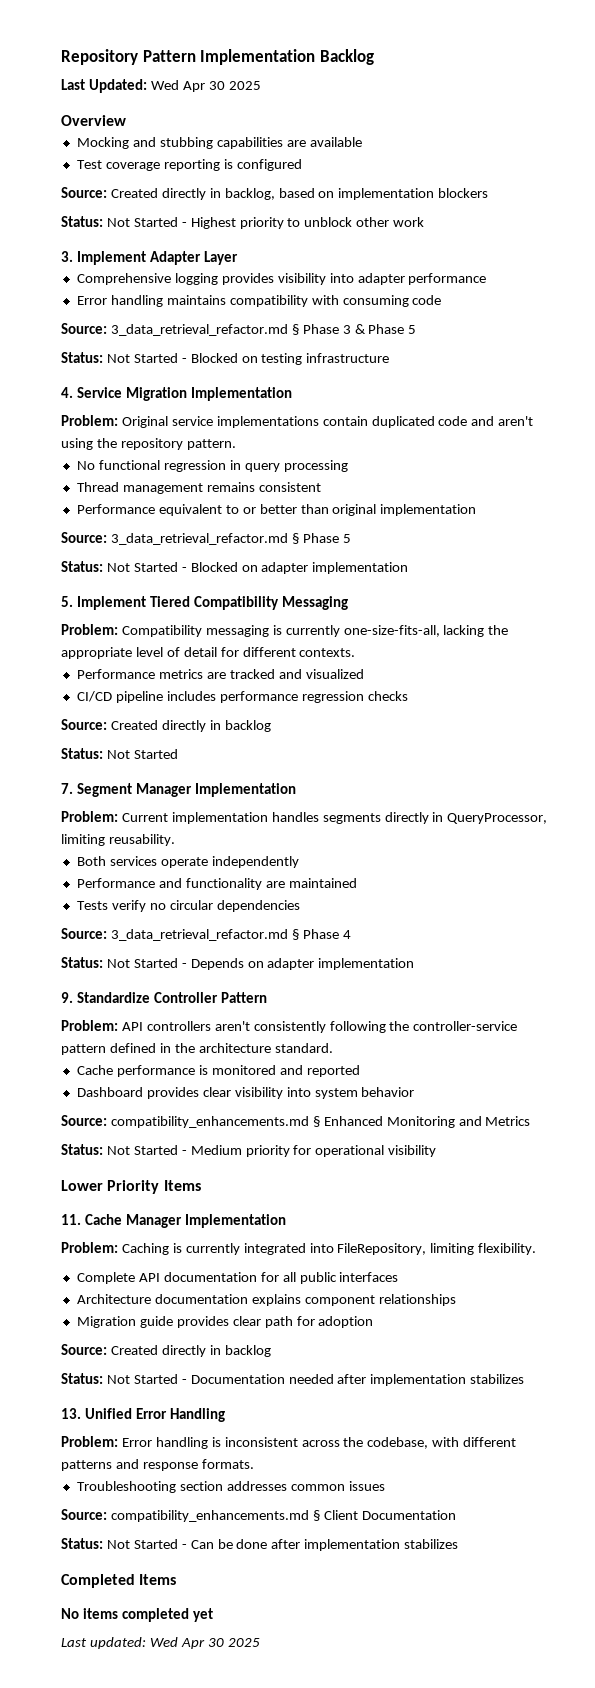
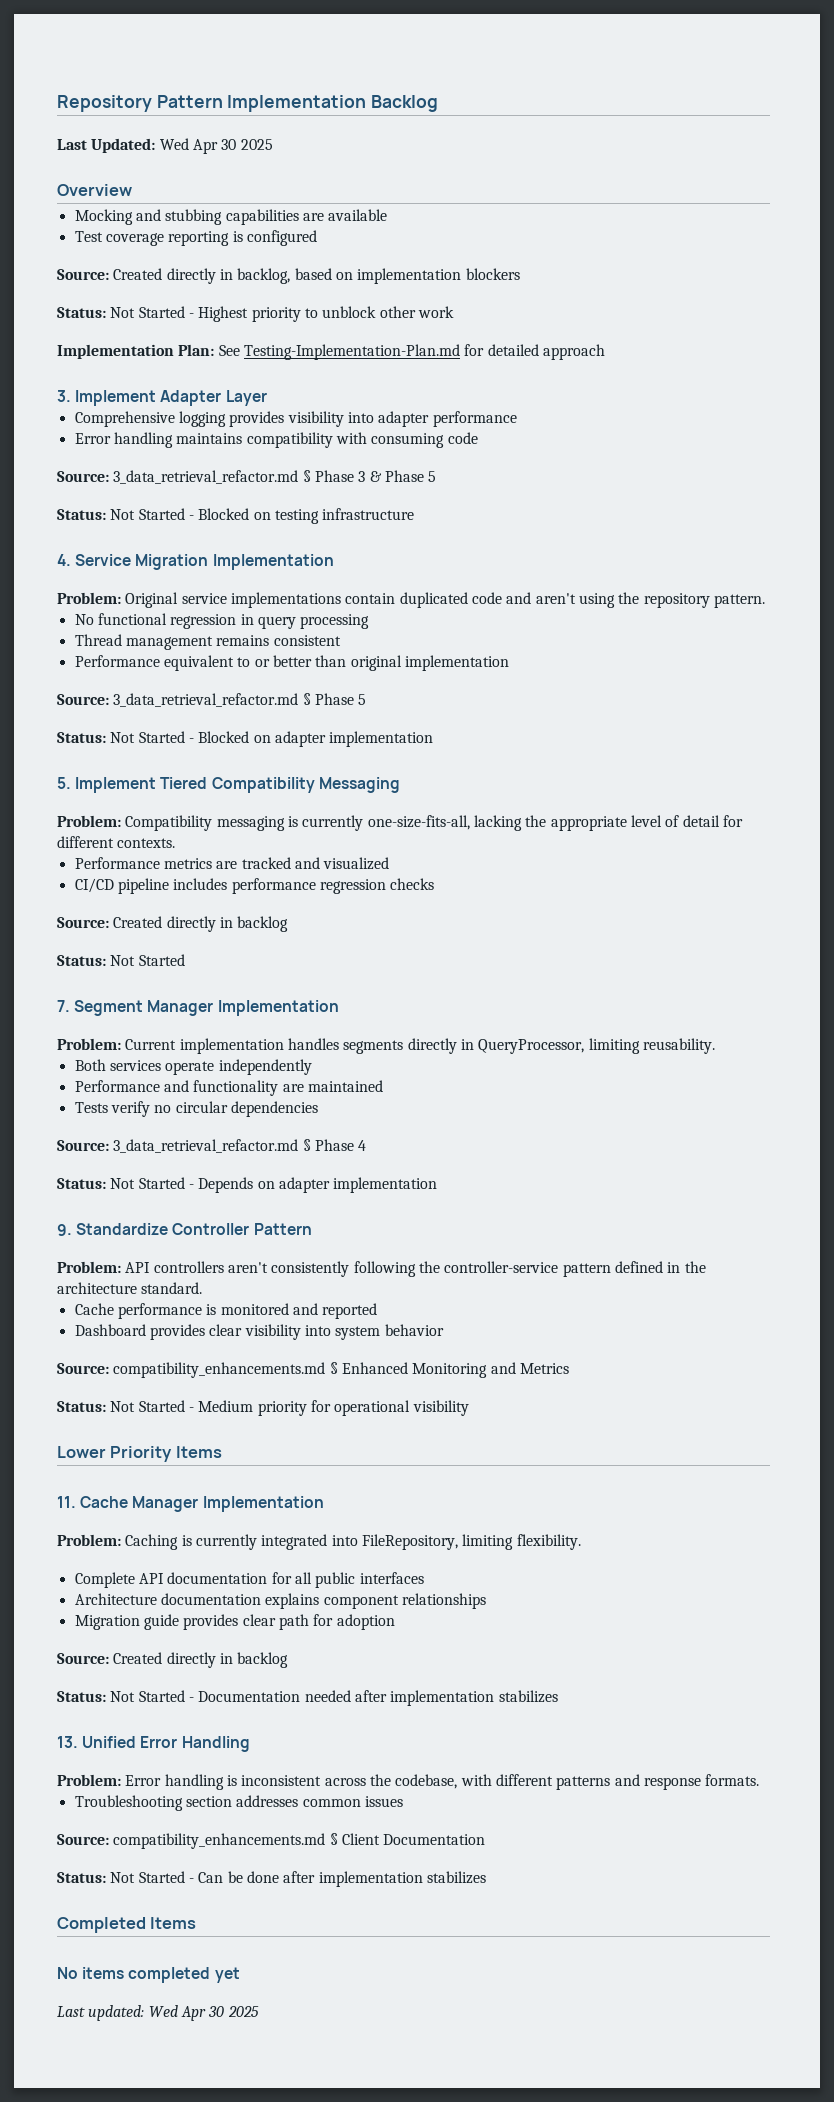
+ Implementation Plan: See Testing-Implementation-Plan.md for detailed approach

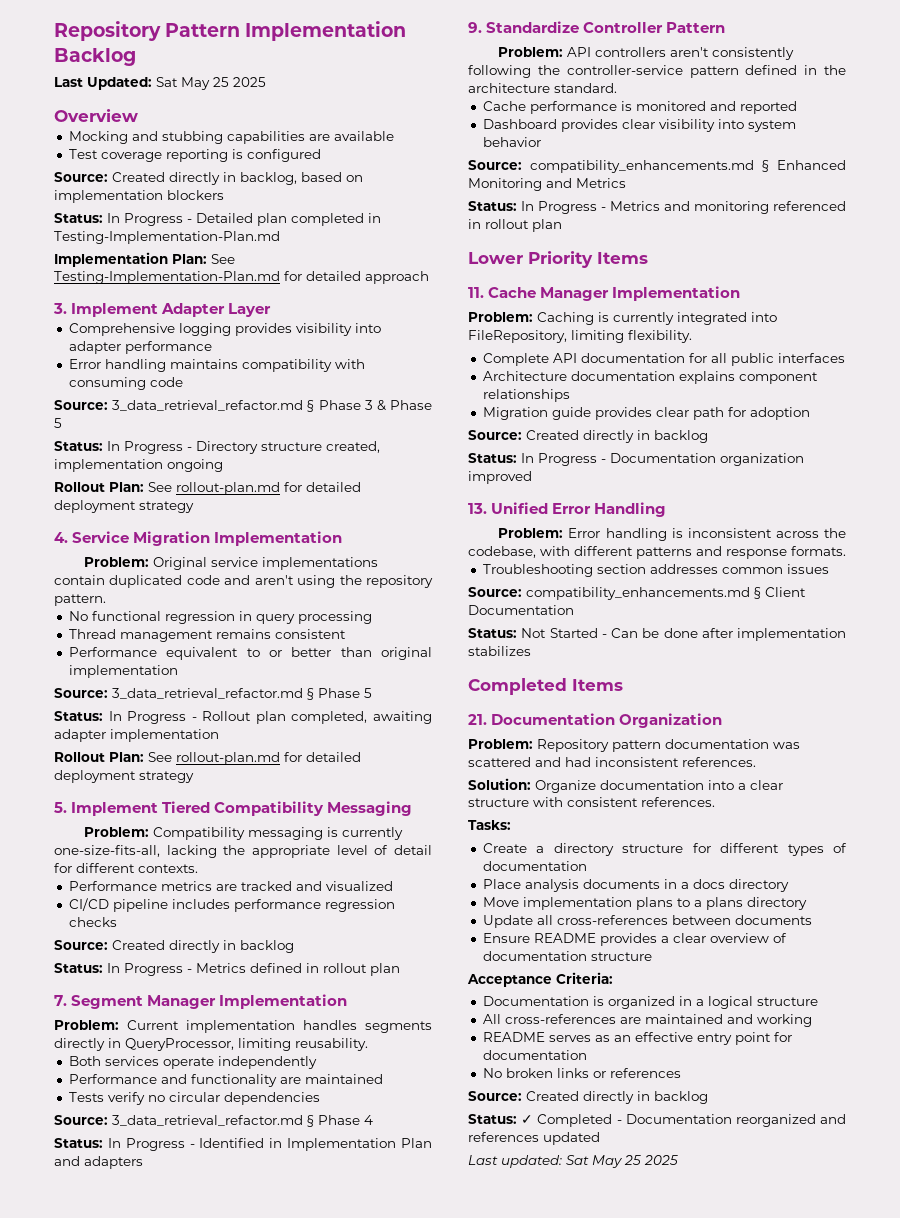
- Last Updated: Wed Apr 30 2025
+ Last Updated: Sat May 25 2025
- Status: Not Started - Highest priority to unblock other work
+ Status: In Progress - Detailed plan completed in Testing-Implementation-Plan.md
- Status: Not Started - Blocked on testing infrastructure
+ Status: In Progress - Directory structure created, implementation ongoing
+ Rollout Plan: See rollout-plan.md for detailed deployment strategy
- Status: Not Started - Blocked on adapter implementation
+ Status: In Progress - Rollout plan completed, awaiting adapter implementation
+ Rollout Plan: See rollout-plan.md for detailed deployment strategy
  CI/CD pipeline includes performance regression checks
  Source: Created directly in backlog
- Status: Not Started
+ Status: In Progress - Metrics defined in rollout plan
- Status: Not Started - Depends on adapter implementation
+ Status: In Progress - Identified in Implementation Plan and adapters
- Status: Not Started - Medium priority for operational visibility
+ Status: In Progress - Metrics and monitoring referenced in rollout plan
- Status: Not Started - Documentation needed after implementation stabilizes
+ Status: In Progress - Documentation organization improved
- No items completed yet
+ 21. Documentation Organization
+ Problem: Repository pattern documentation was scattered and had inconsistent references.
+ Solution: Organize documentation into a clear structure with consistent references.
+ Tasks:
+ Create a directory structure for different types of documentation
+ Place analysis documents in a docs directory
+ Move implementation plans to a plans directory
+ Update all cross-references between documents
+ Ensure README provides a clear overview of documentation structure
+ Acceptance Criteria:
+ Documentation is organized in a logical structure
+ All cross-references are maintained and working
+ README serves as an effective entry point for documentation
+ No broken links or references
+ Source: Created directly in backlog
+ Status: ✓ Completed - Documentation reorganized and references updated
- Last updated: Wed Apr 30 2025
+ Last updated: Sat May 25 2025

